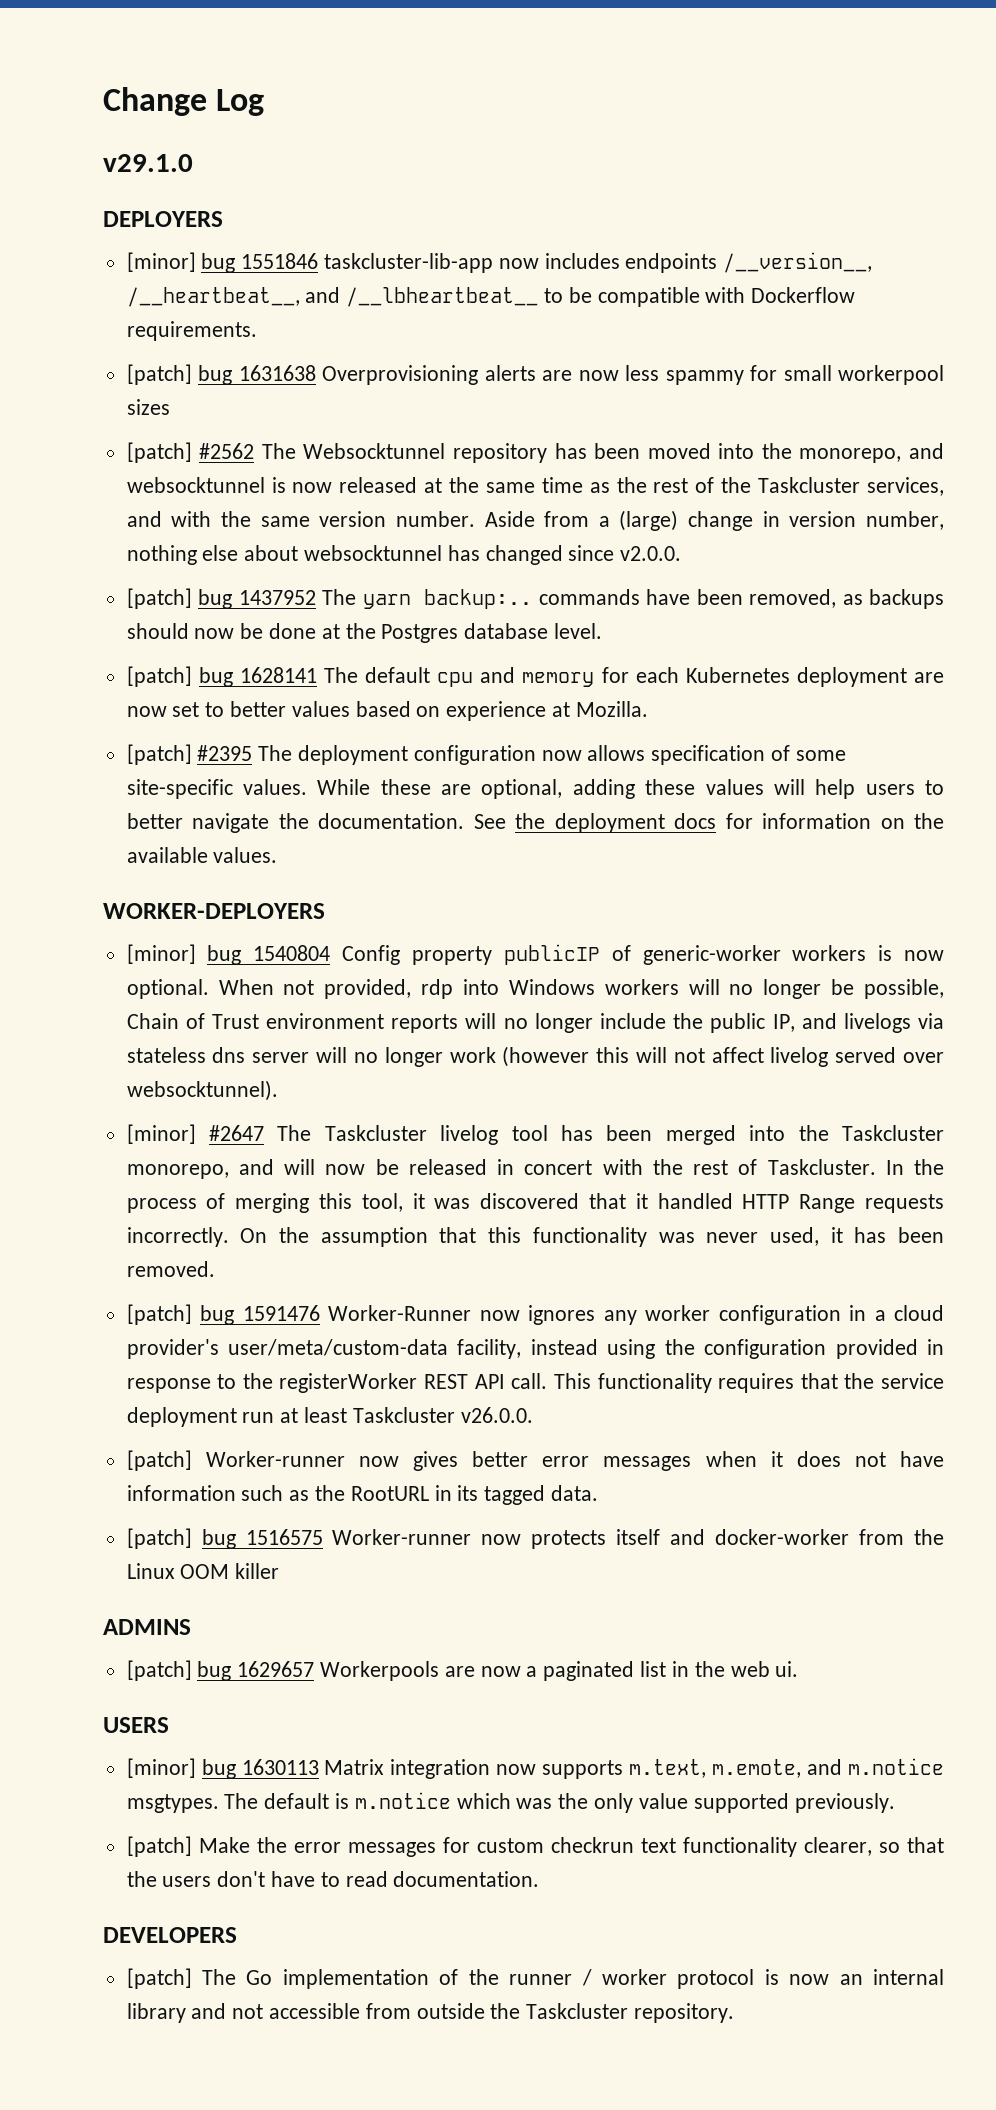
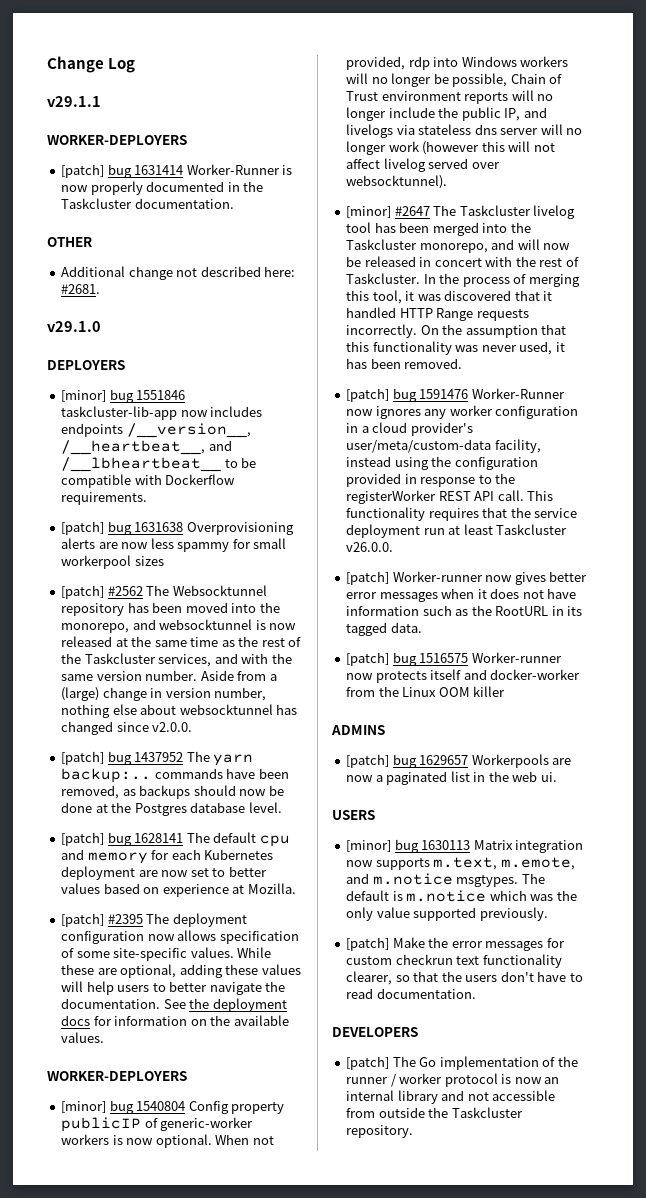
+ v29.1.1
+ WORKER-DEPLOYERS
+ [patch] bug 1631414 Worker-Runner is now properly documented in the Taskcluster documentation.
+ OTHER
+ Additional change not described here: #2681.

